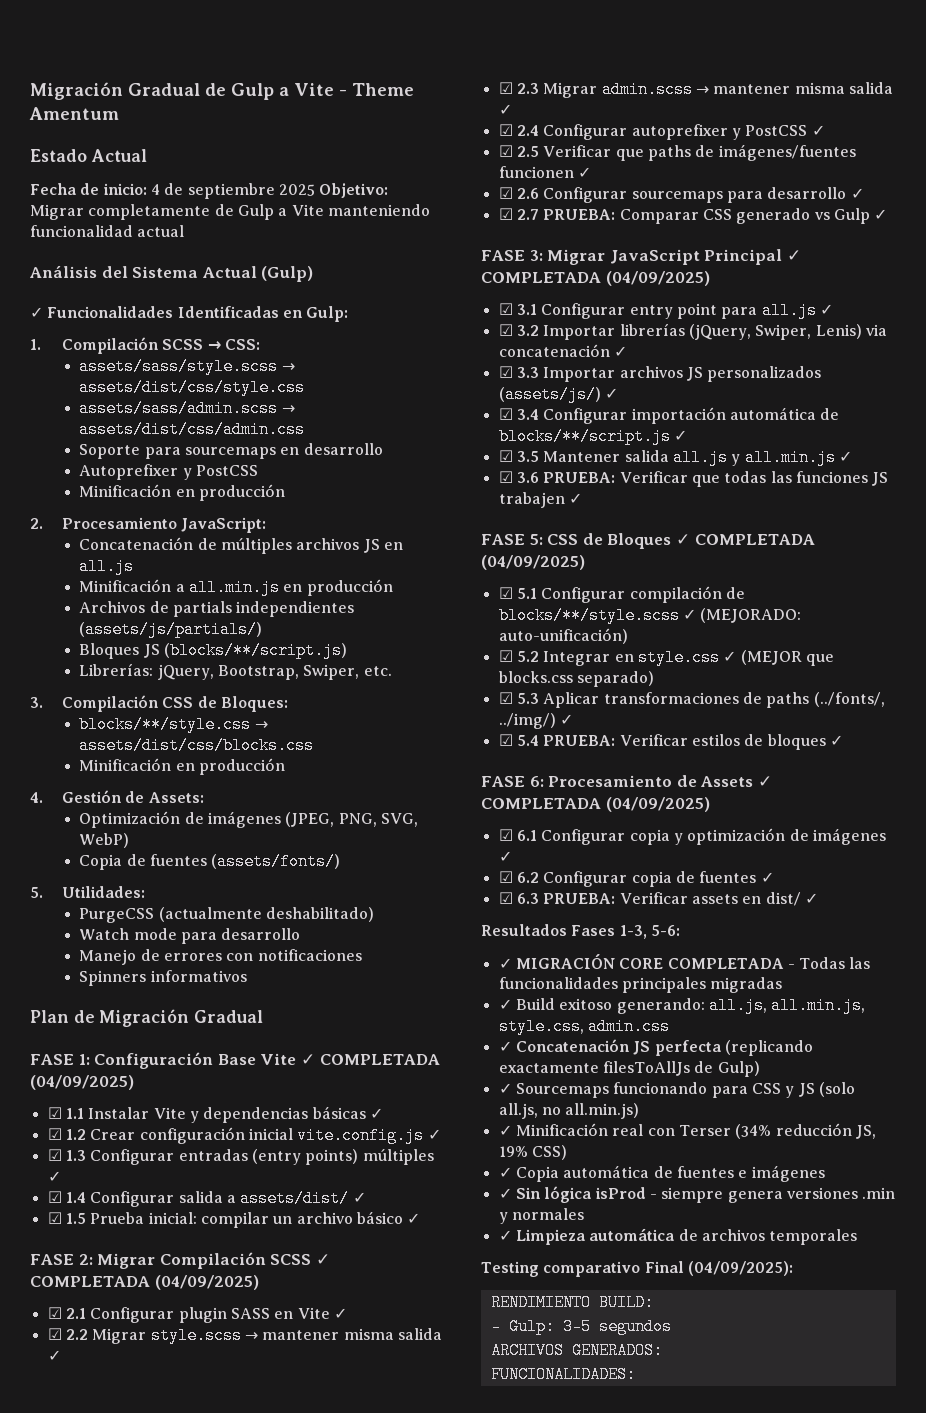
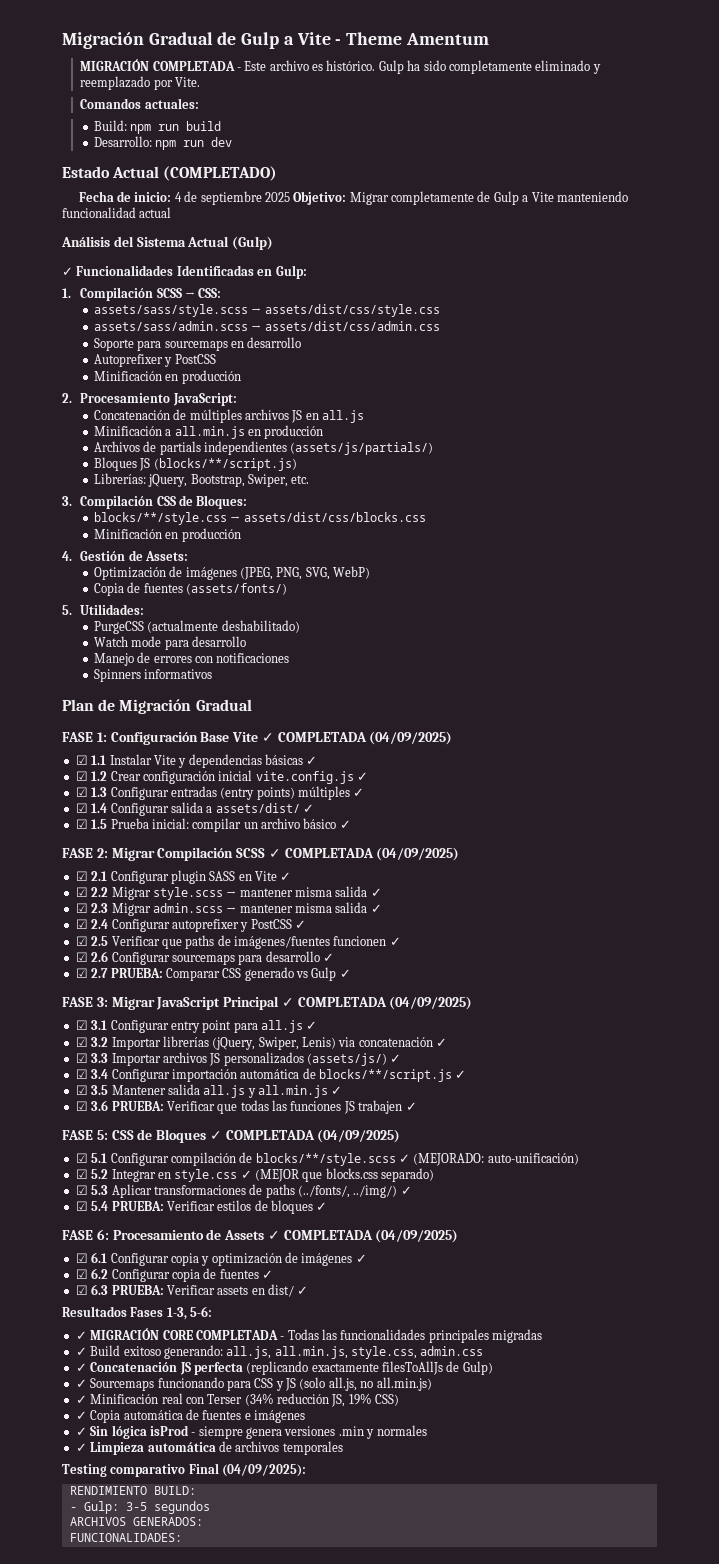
+ MIGRACIÓN COMPLETADA - Este archivo es histórico. Gulp ha sido completamente eliminado y reemplazado por Vite.
+ Comandos actuales:
+ Build: npm run build
+ Desarrollo: npm run dev
- Estado Actual
+ Estado Actual (COMPLETADO)

